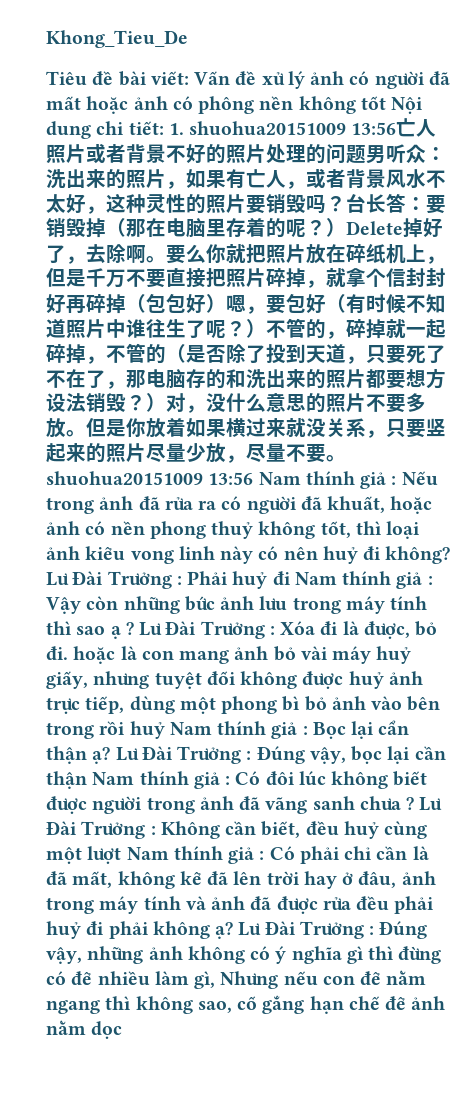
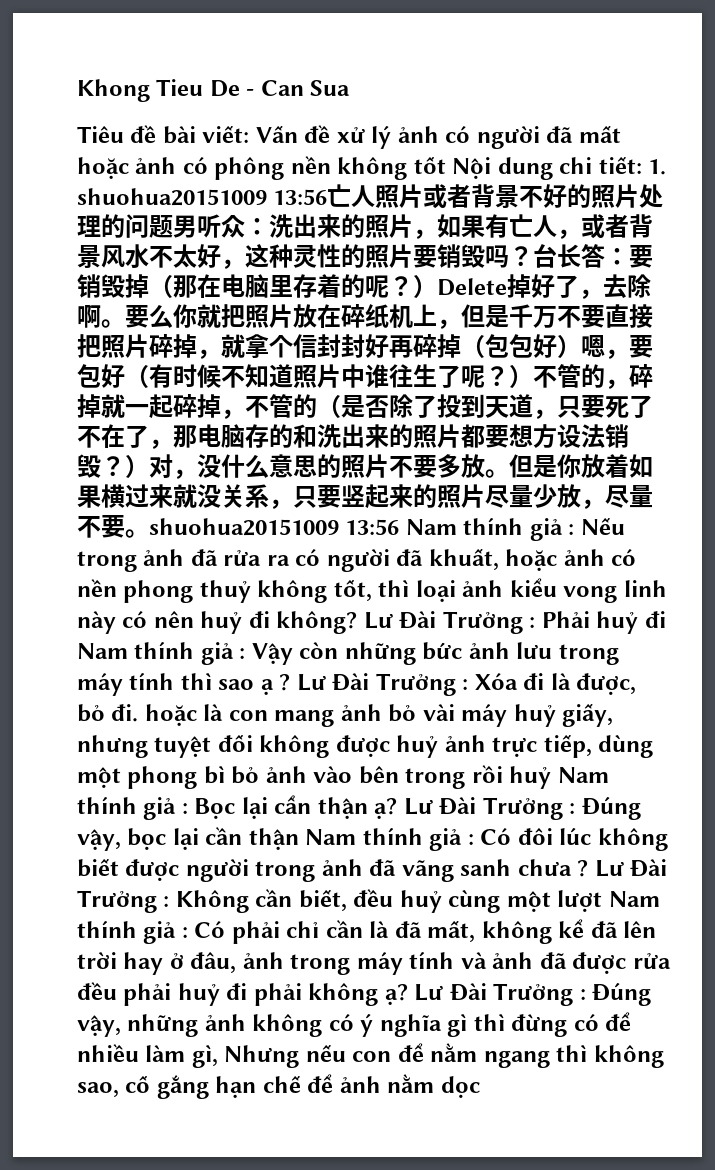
- Khong_Tieu_De
+ Khong Tieu De - Can Sua

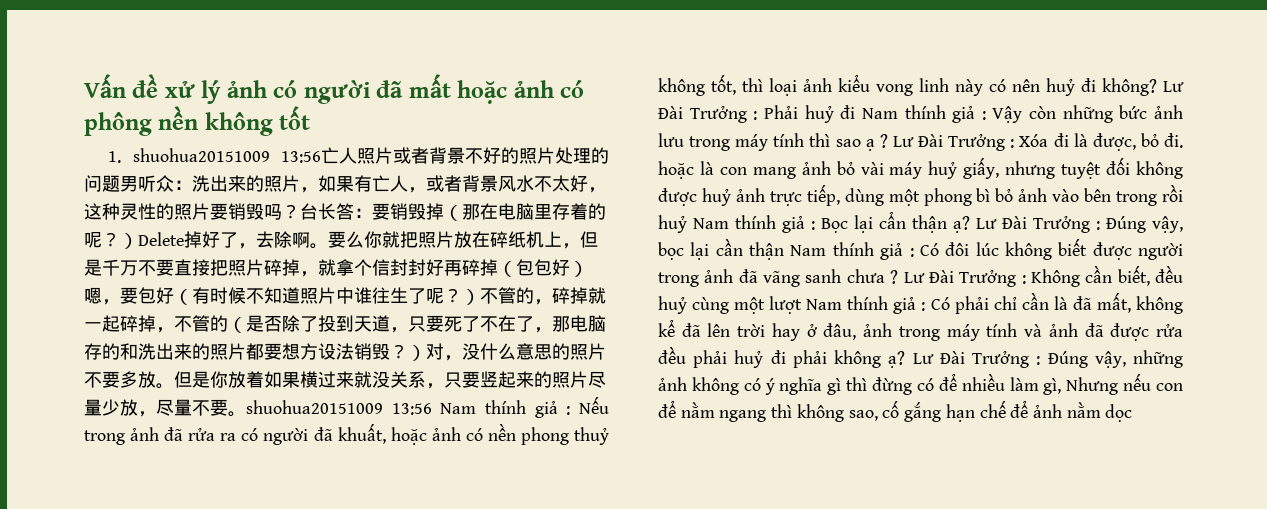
- Khong Tieu De - Can Sua
- Tiêu đề bài viết: Vấn đề xử lý ảnh có người đã mất hoặc ảnh có phông nền không tốt Nội dung chi tiết: 1. shuohua20151009 13:56亡人照片或者背景不好的照片处理的问题男听众：洗出来的照片，如果有亡人，或者背景风水不太好，这种灵性的照片要销毁吗？
+ Vấn đề xử lý ảnh có người đã mất hoặc ảnh có phông nền không tốt
+ 1. shuohua20151009 13:56亡人照片或者背景不好的照片处理的问题男听众：洗出来的照片，如果有亡人，或者背景风水不太好，这种灵性的照片要销毁吗？

